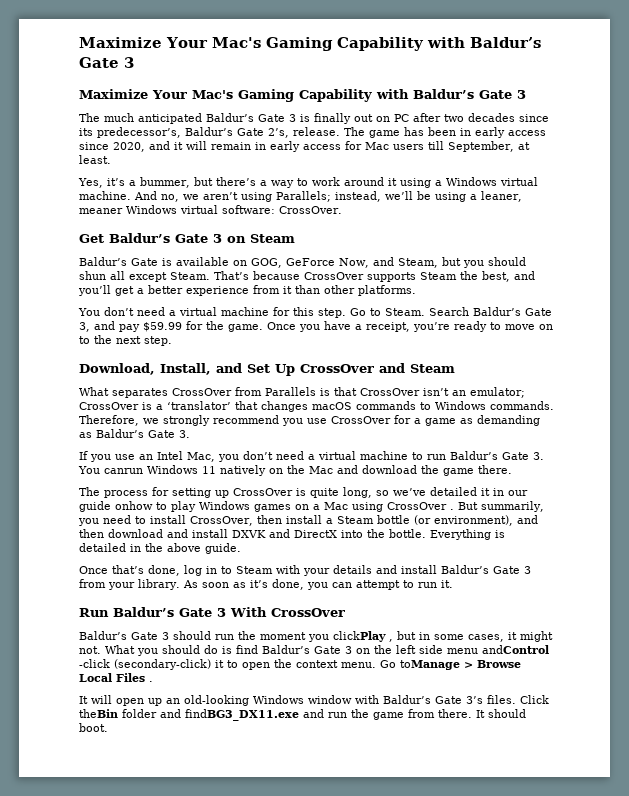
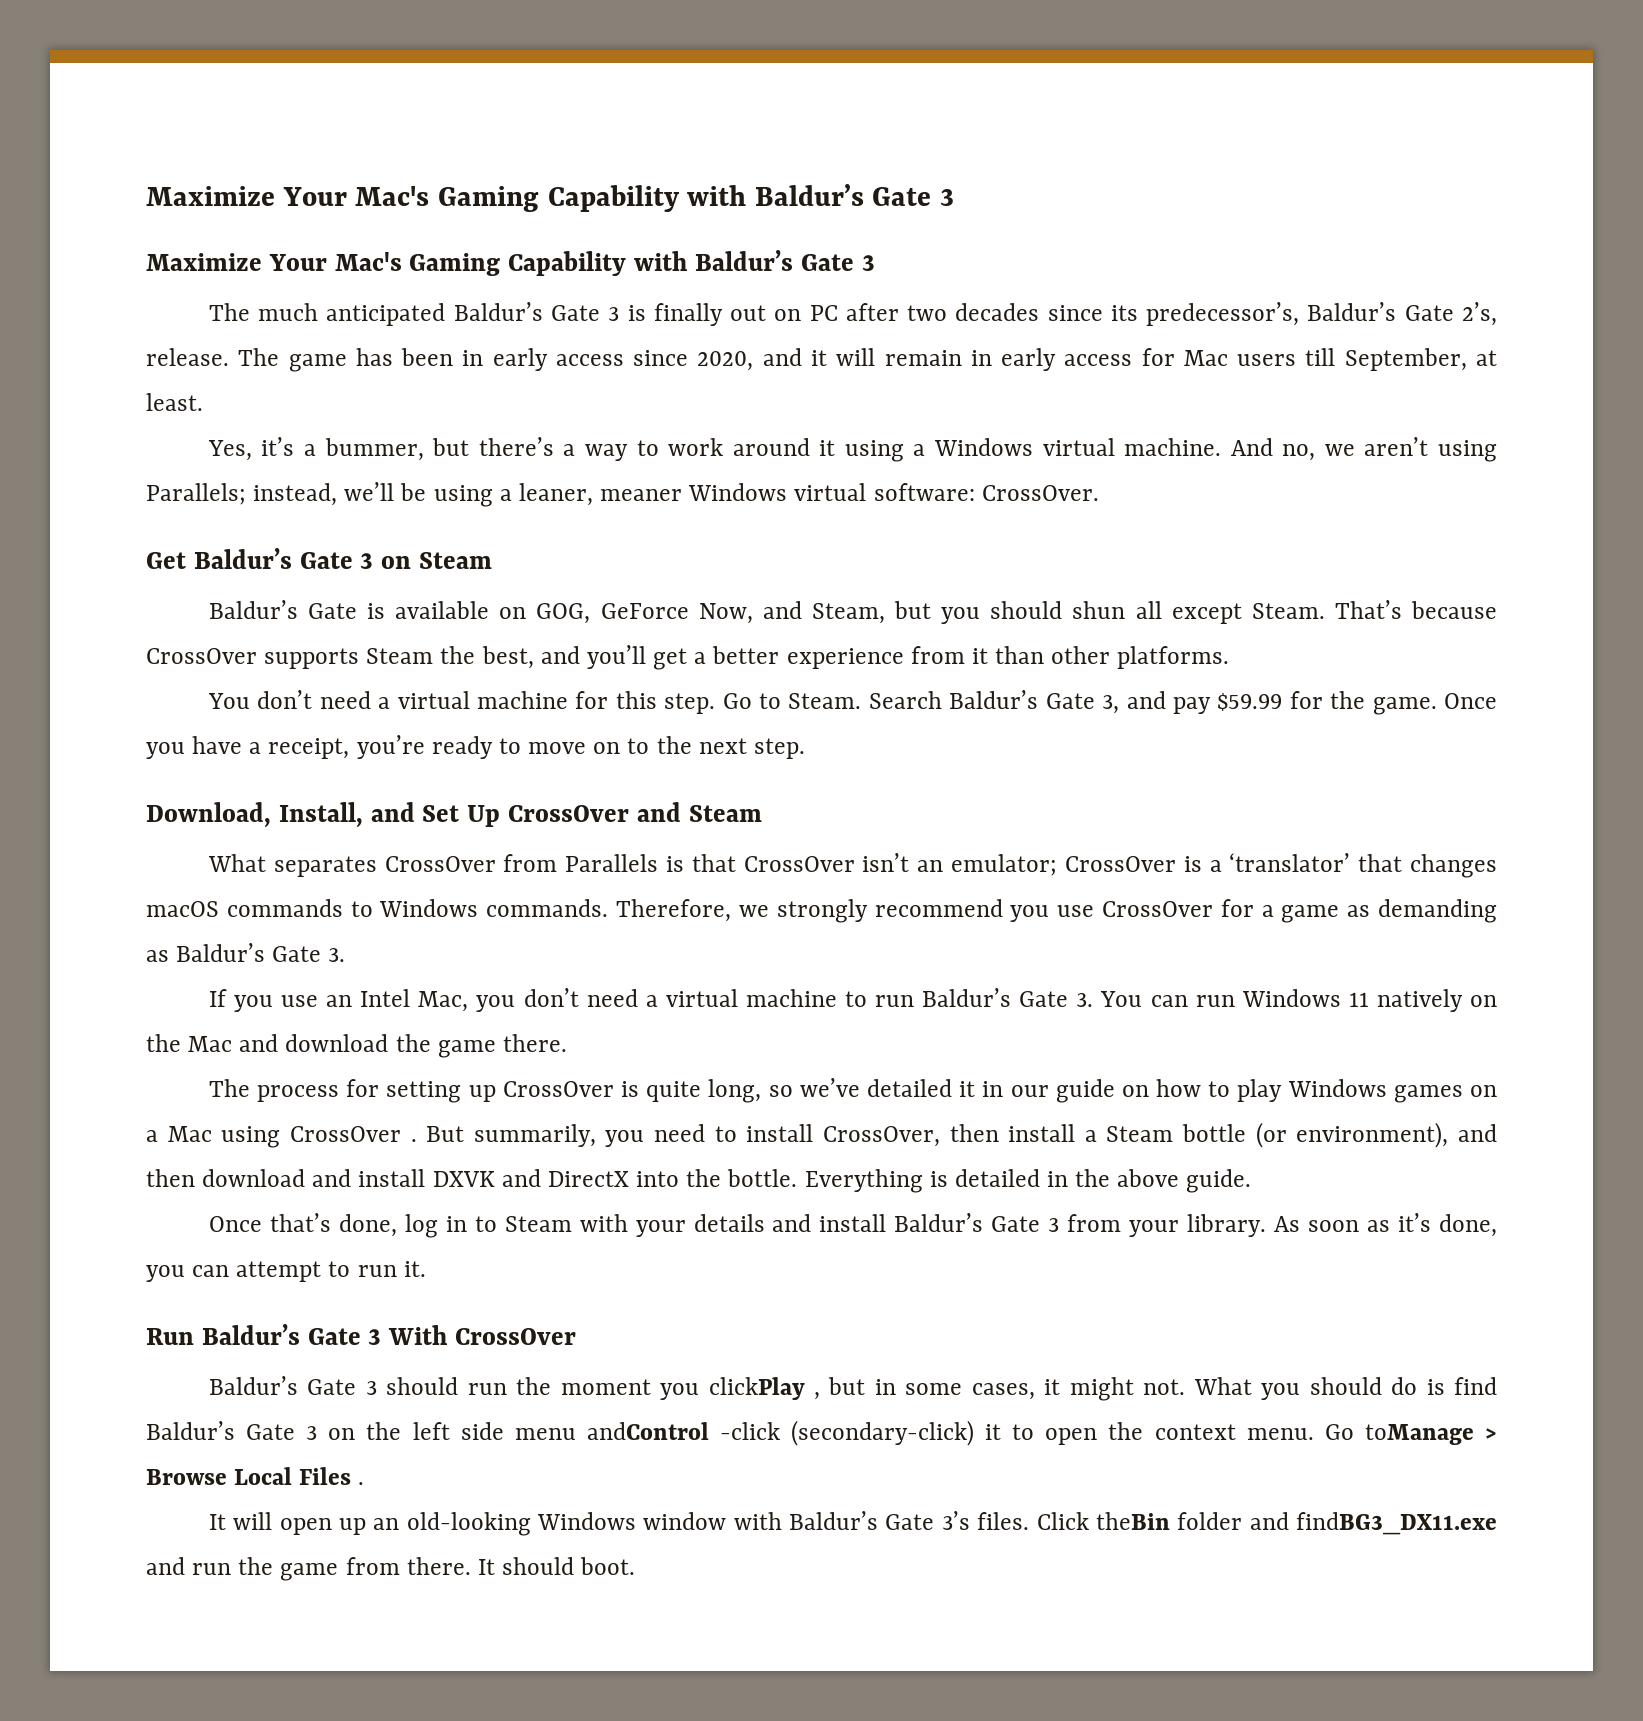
- If you use an Intel Mac, you don’t need a virtual machine to run Baldur’s Gate 3. You canrun Windows 11 natively on the Mac and download the game there.
+ If you use an Intel Mac, you don’t need a virtual machine to run Baldur’s Gate 3. You can run Windows 11 natively on the Mac and download the game there.
- The process for setting up CrossOver is quite long, so we’ve detailed it in our guide onhow to play Windows games on a Mac using CrossOver .
+ The process for setting up CrossOver is quite long, so we’ve detailed it in our guide on how to play Windows games on a Mac using CrossOver .

